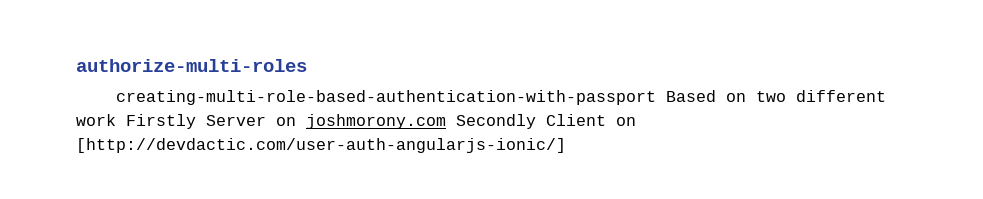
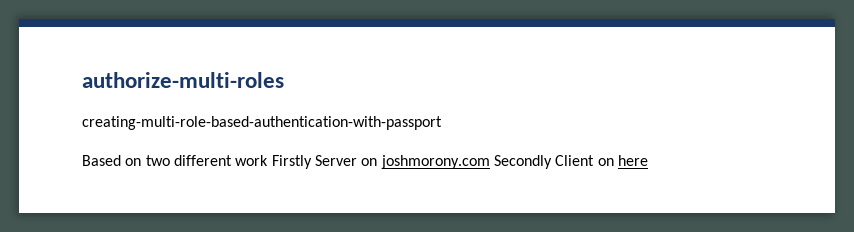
- creating-multi-role-based-authentication-with-passport Based on two different work Firstly Server on joshmorony.com Secondly Client on [http://devdactic.com/user-auth-angularjs-ionic/]
+ creating-multi-role-based-authentication-with-passport
+ Based on two different work Firstly Server on joshmorony.com Secondly Client on here

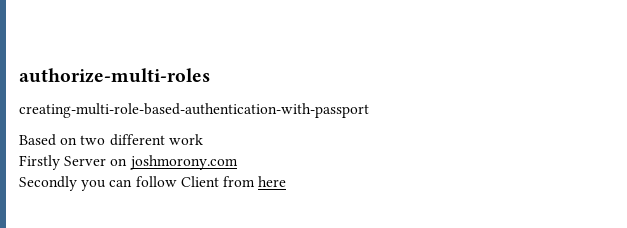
- Based on two different work Firstly Server on joshmorony.com Secondly Client on here
+ Based on two different work
+ Firstly Server on joshmorony.com
+ Secondly you can follow Client from here

